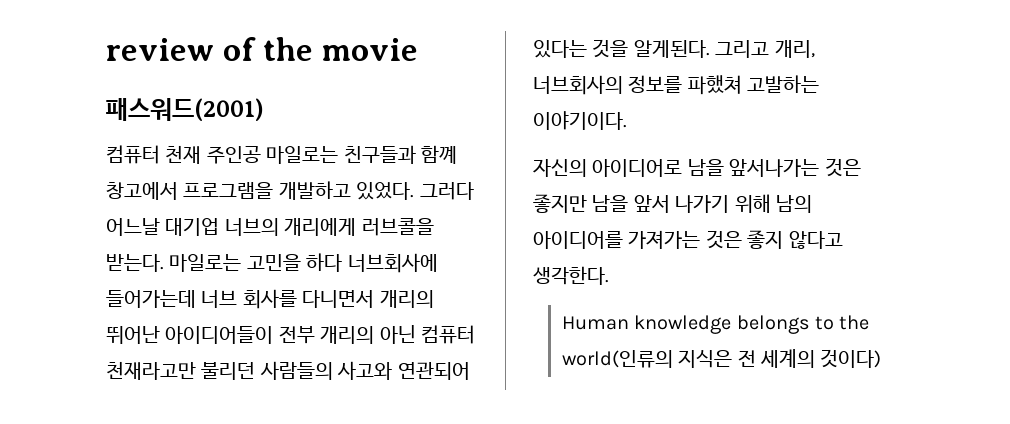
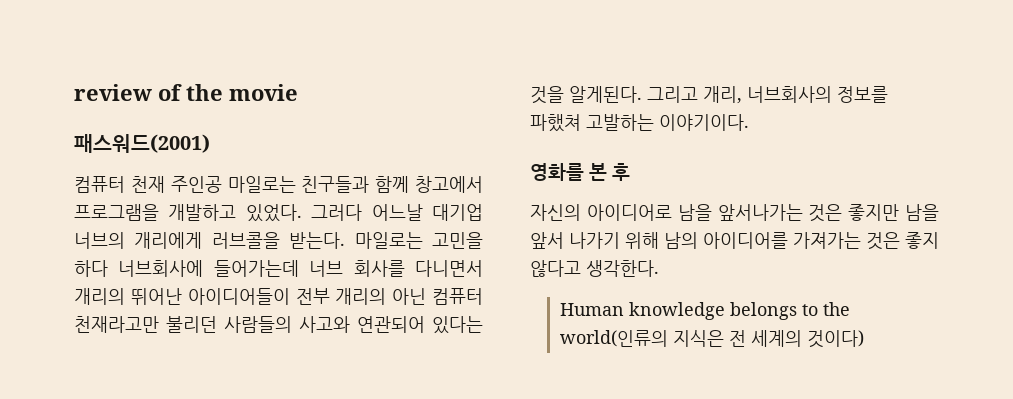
- 컴퓨터 천재 주인공 마일로는 친구들과 함꼐 창고에서 프로그램을 개발하고 있었다.
+ 컴퓨터 천재 주인공 마일로는 친구들과 함께 창고에서 프로그램을 개발하고 있었다.
+ 영화를 본 후

